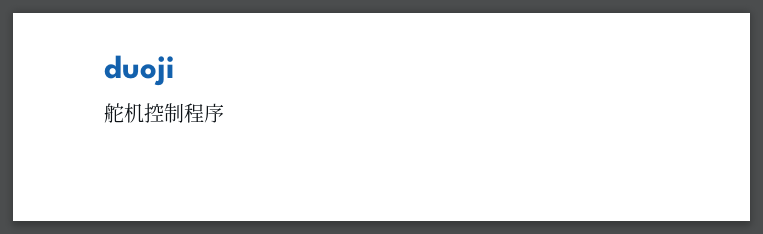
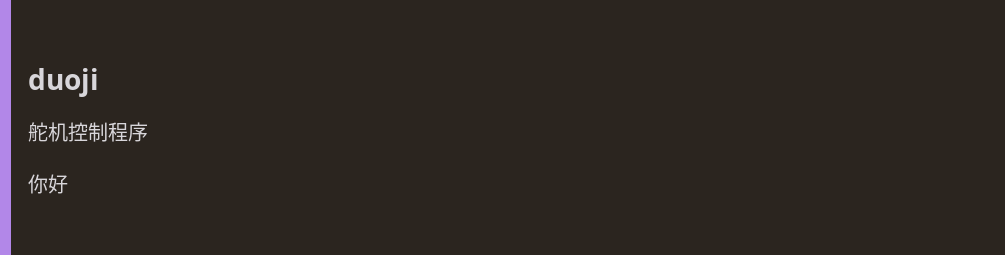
+ 你好

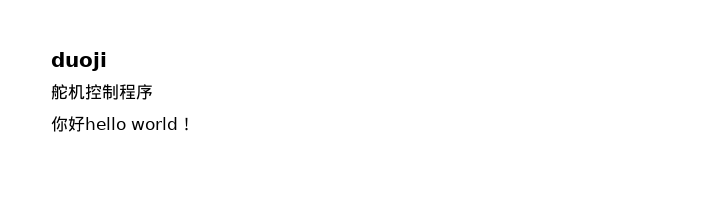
- 你好
+ 你好hello world！

